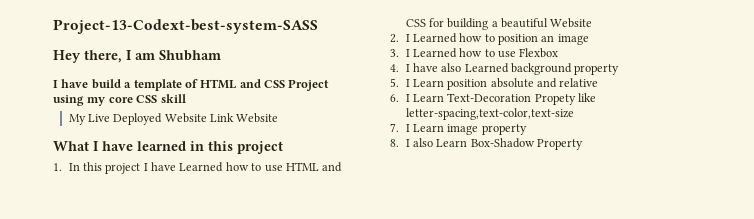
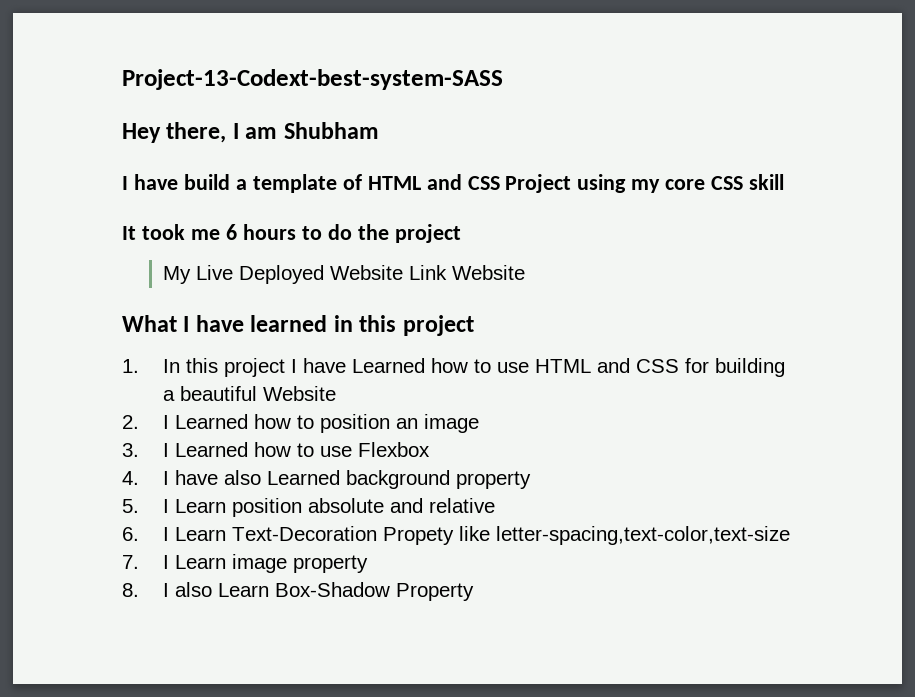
+ It took me 6 hours to do the project

